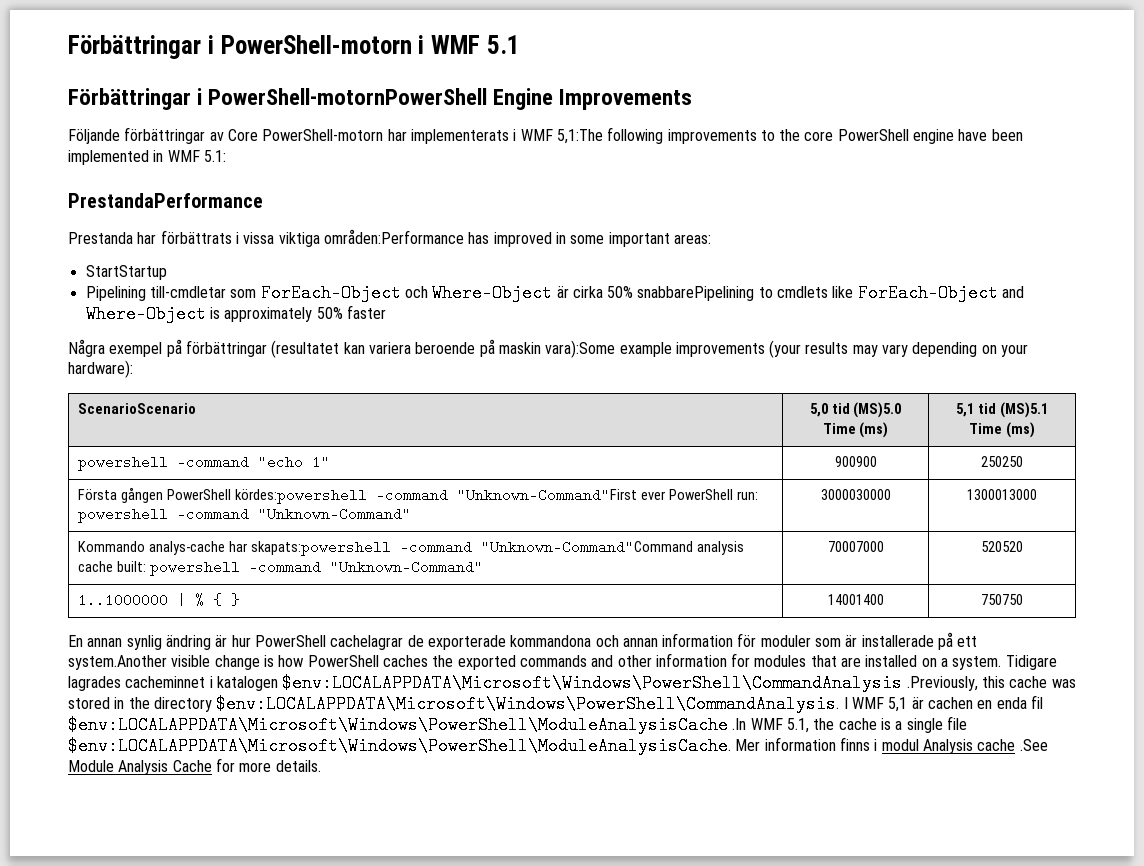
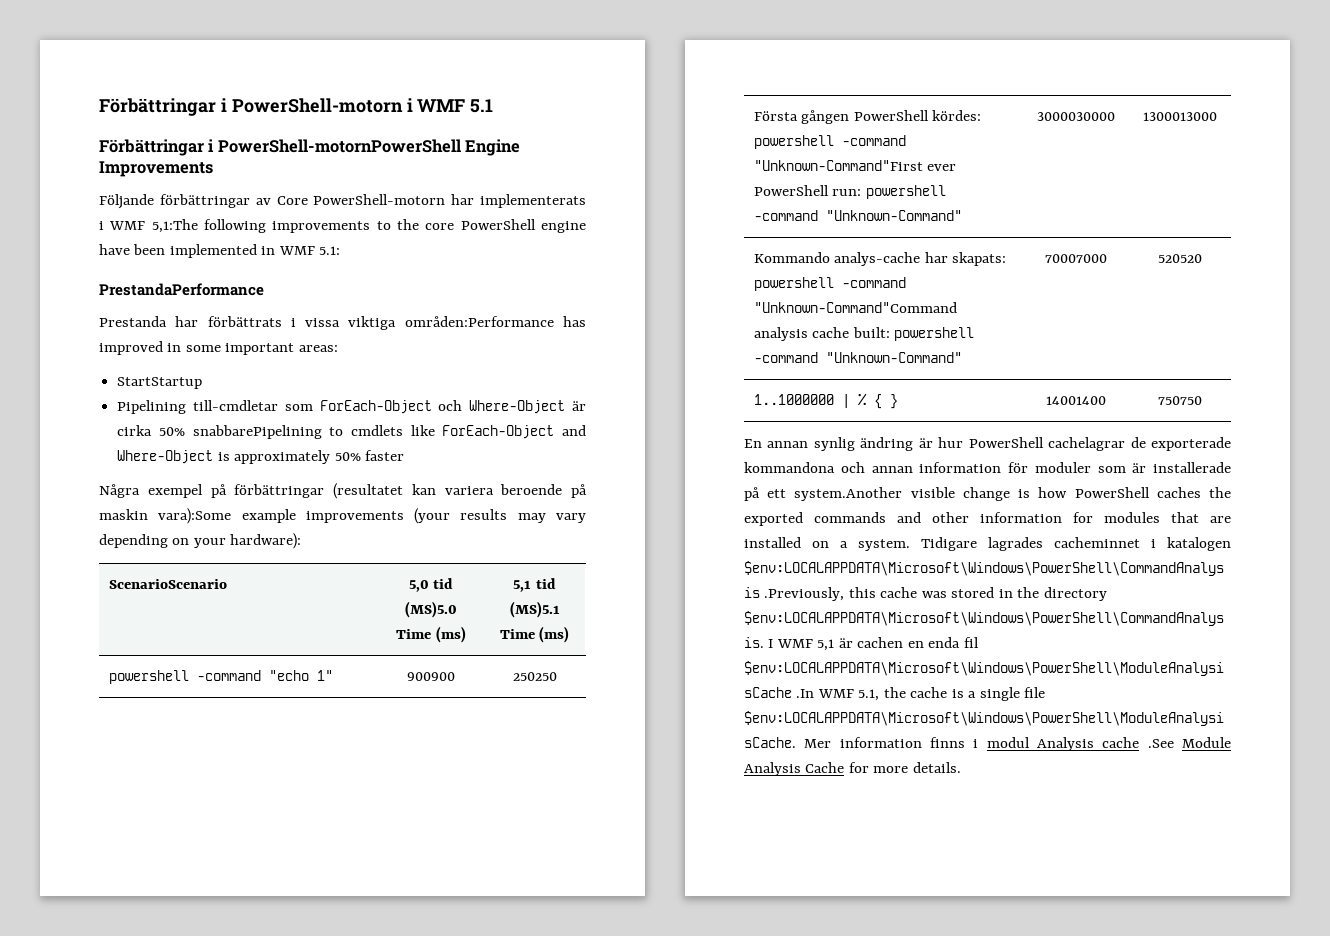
- Första gången PowerShell kördes:powershell -command "Unknown-Command"First ever PowerShell run: powershell -command "Unknown-Command" | 3000030000 | 1300013000
+ Första gången PowerShell kördes: powershell -command "Unknown-Command"First ever PowerShell run: powershell -command "Unknown-Command" | 3000030000 | 1300013000
- Kommando analys-cache har skapats:powershell -command "Unknown-Command"Command analysis cache built: powershell -command "Unknown-Command" | 70007000 | 520520
+ Kommando analys-cache har skapats: powershell -command "Unknown-Command"Command analysis cache built: powershell -command "Unknown-Command" | 70007000 | 520520

